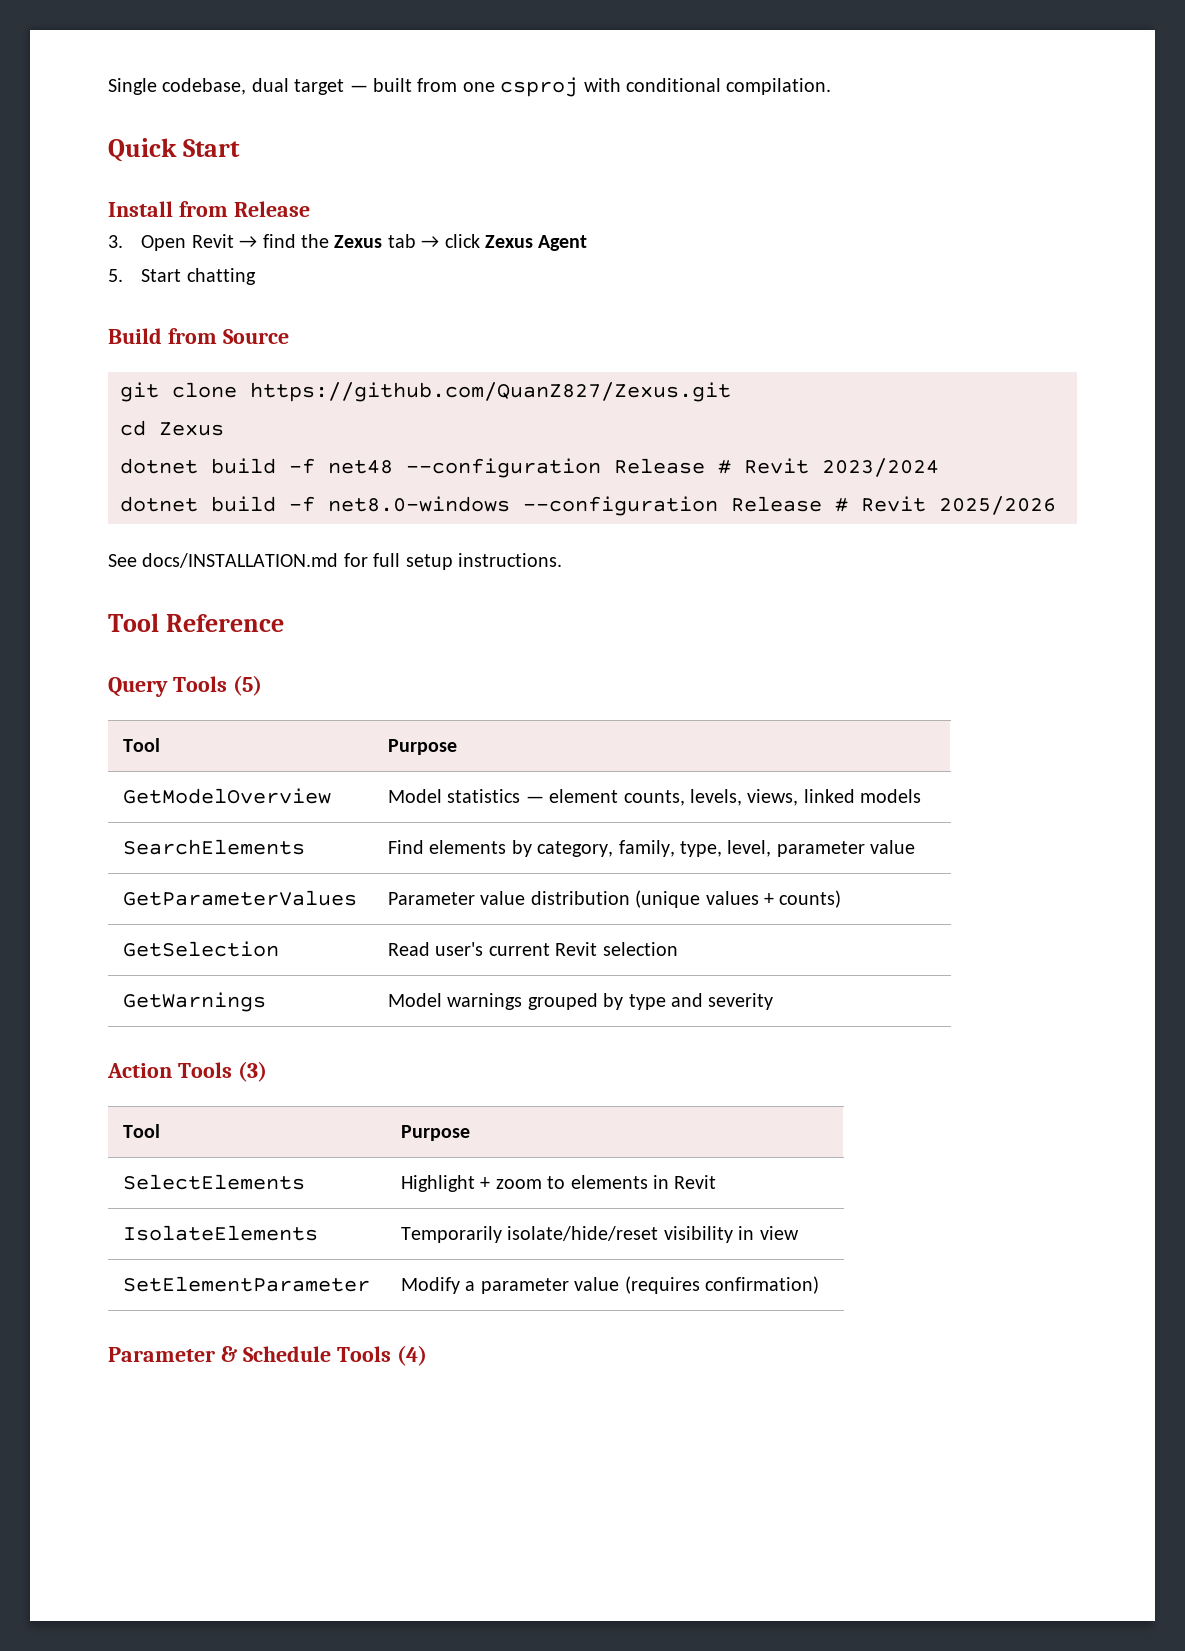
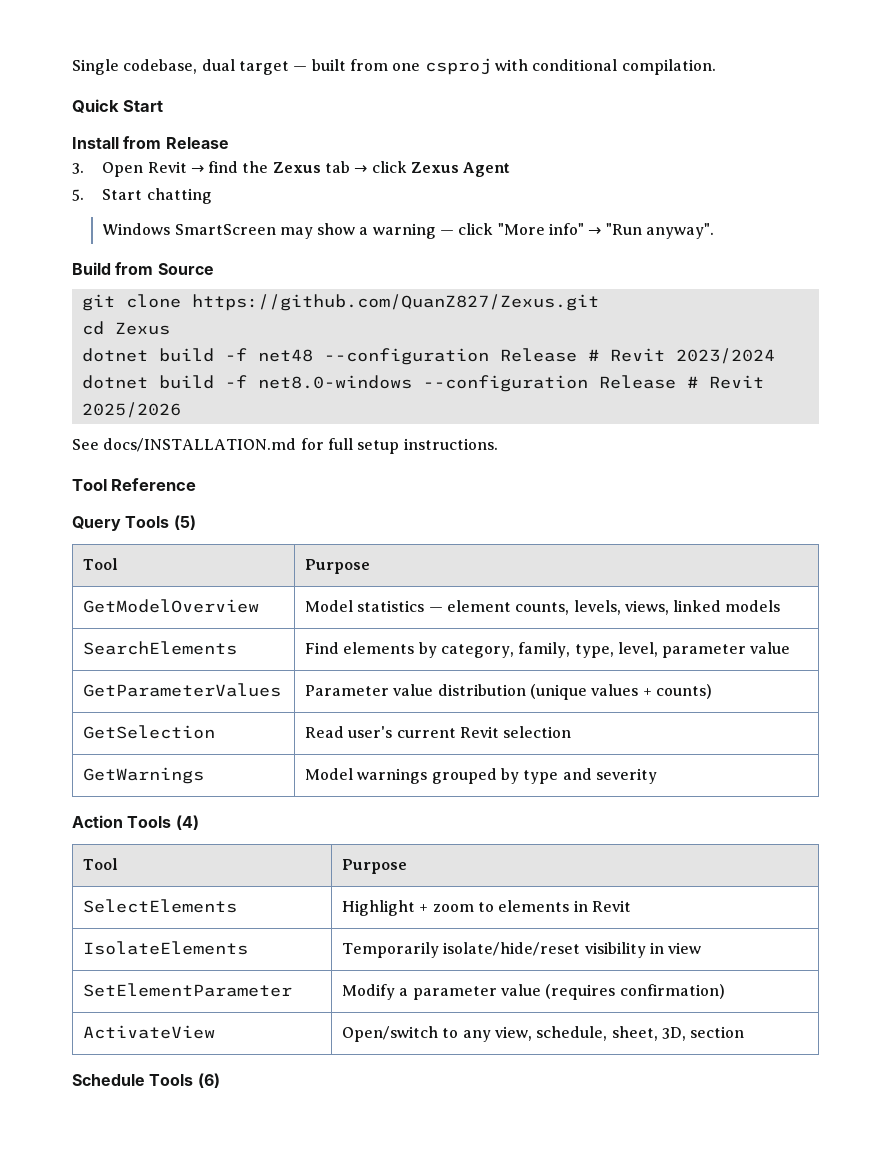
+ Windows SmartScreen may show a warning — click "More info" → "Run anyway".
- Action Tools (3)
+ Action Tools (4)
- Parameter & Schedule Tools (4)
+ ActivateView | Open/switch to any view, schedule, sheet, 3D, section
+ Schedule Tools (6)

